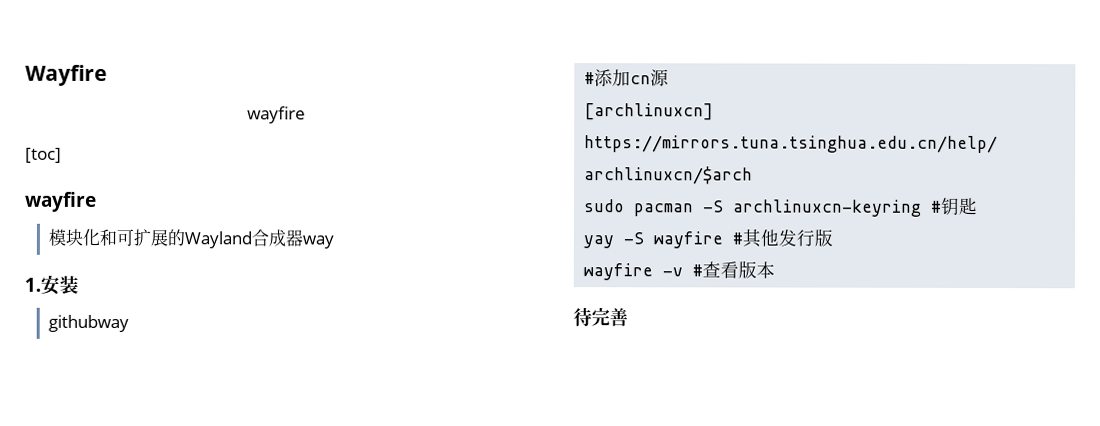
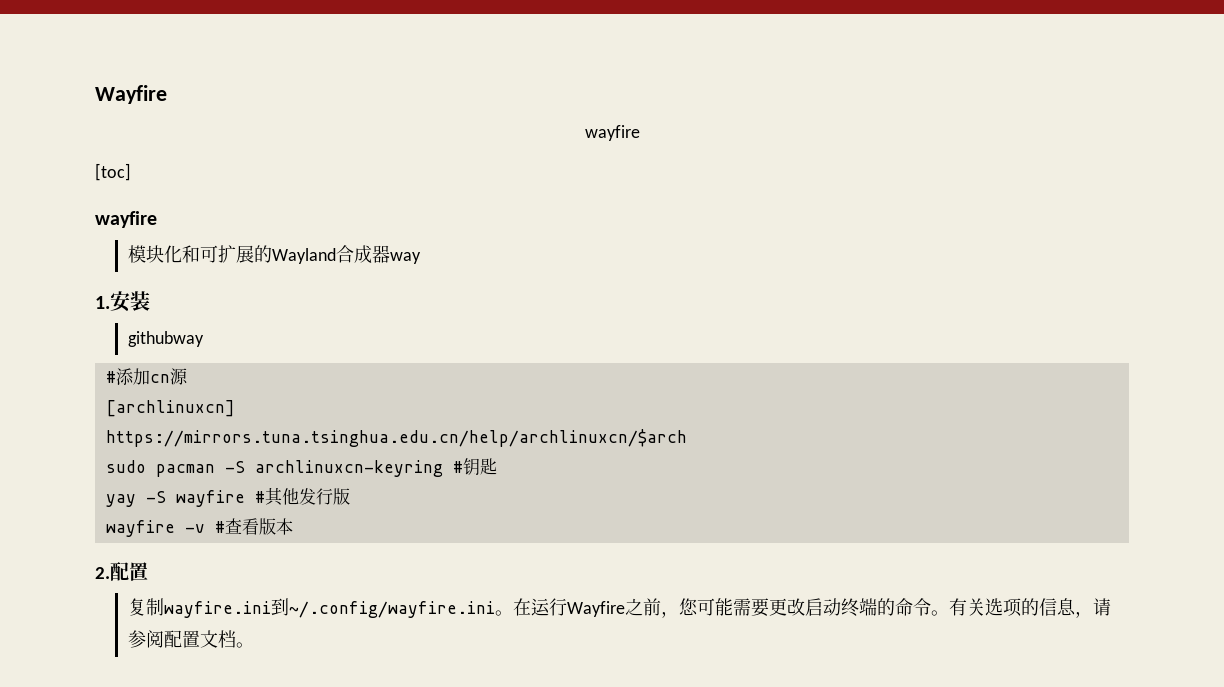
- 待完善
+ 2.配置
+ 复制wayfire.ini到~/.config/wayfire.ini。在运行Wayfire之前，您可能需要更改启动终端的命令。有关选项的信息，请参阅配置文档。

